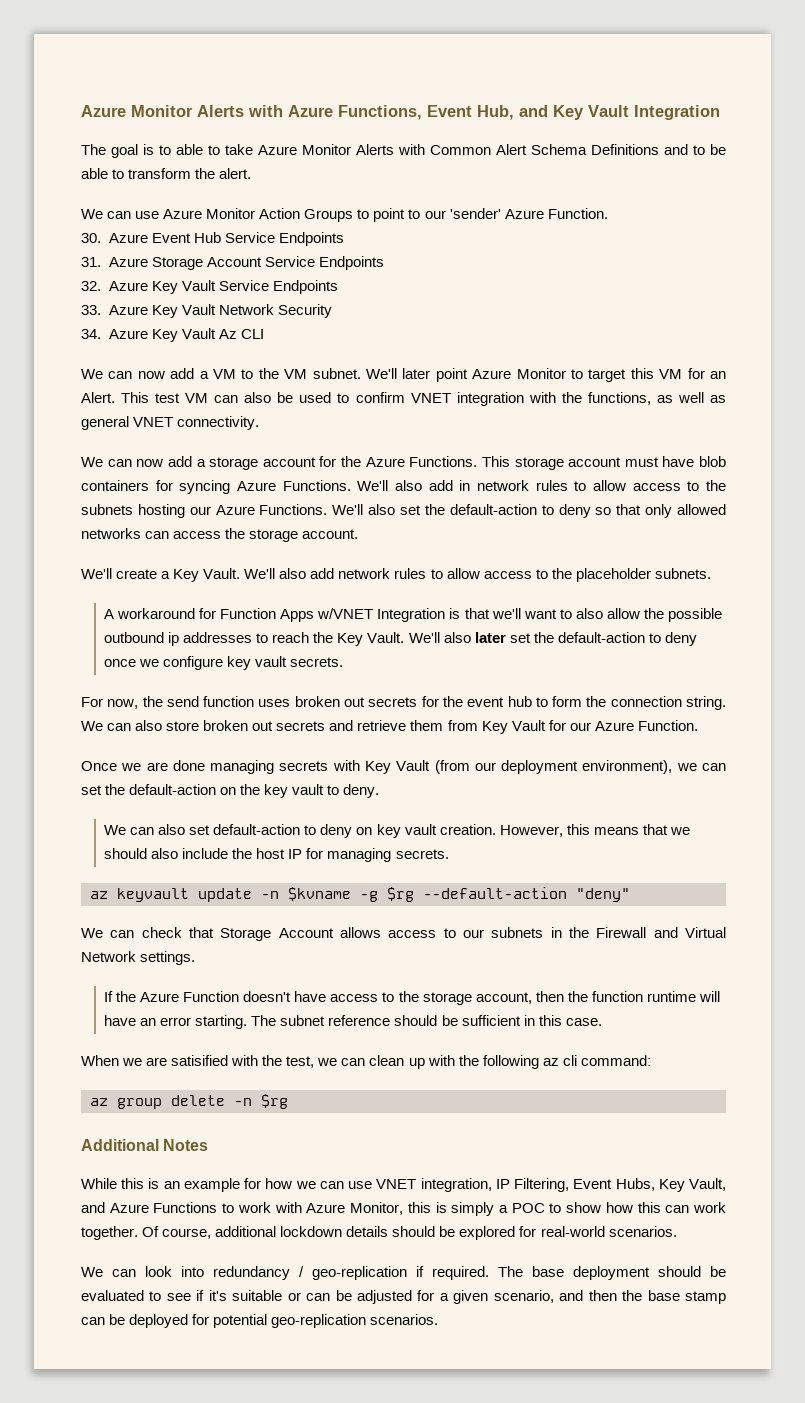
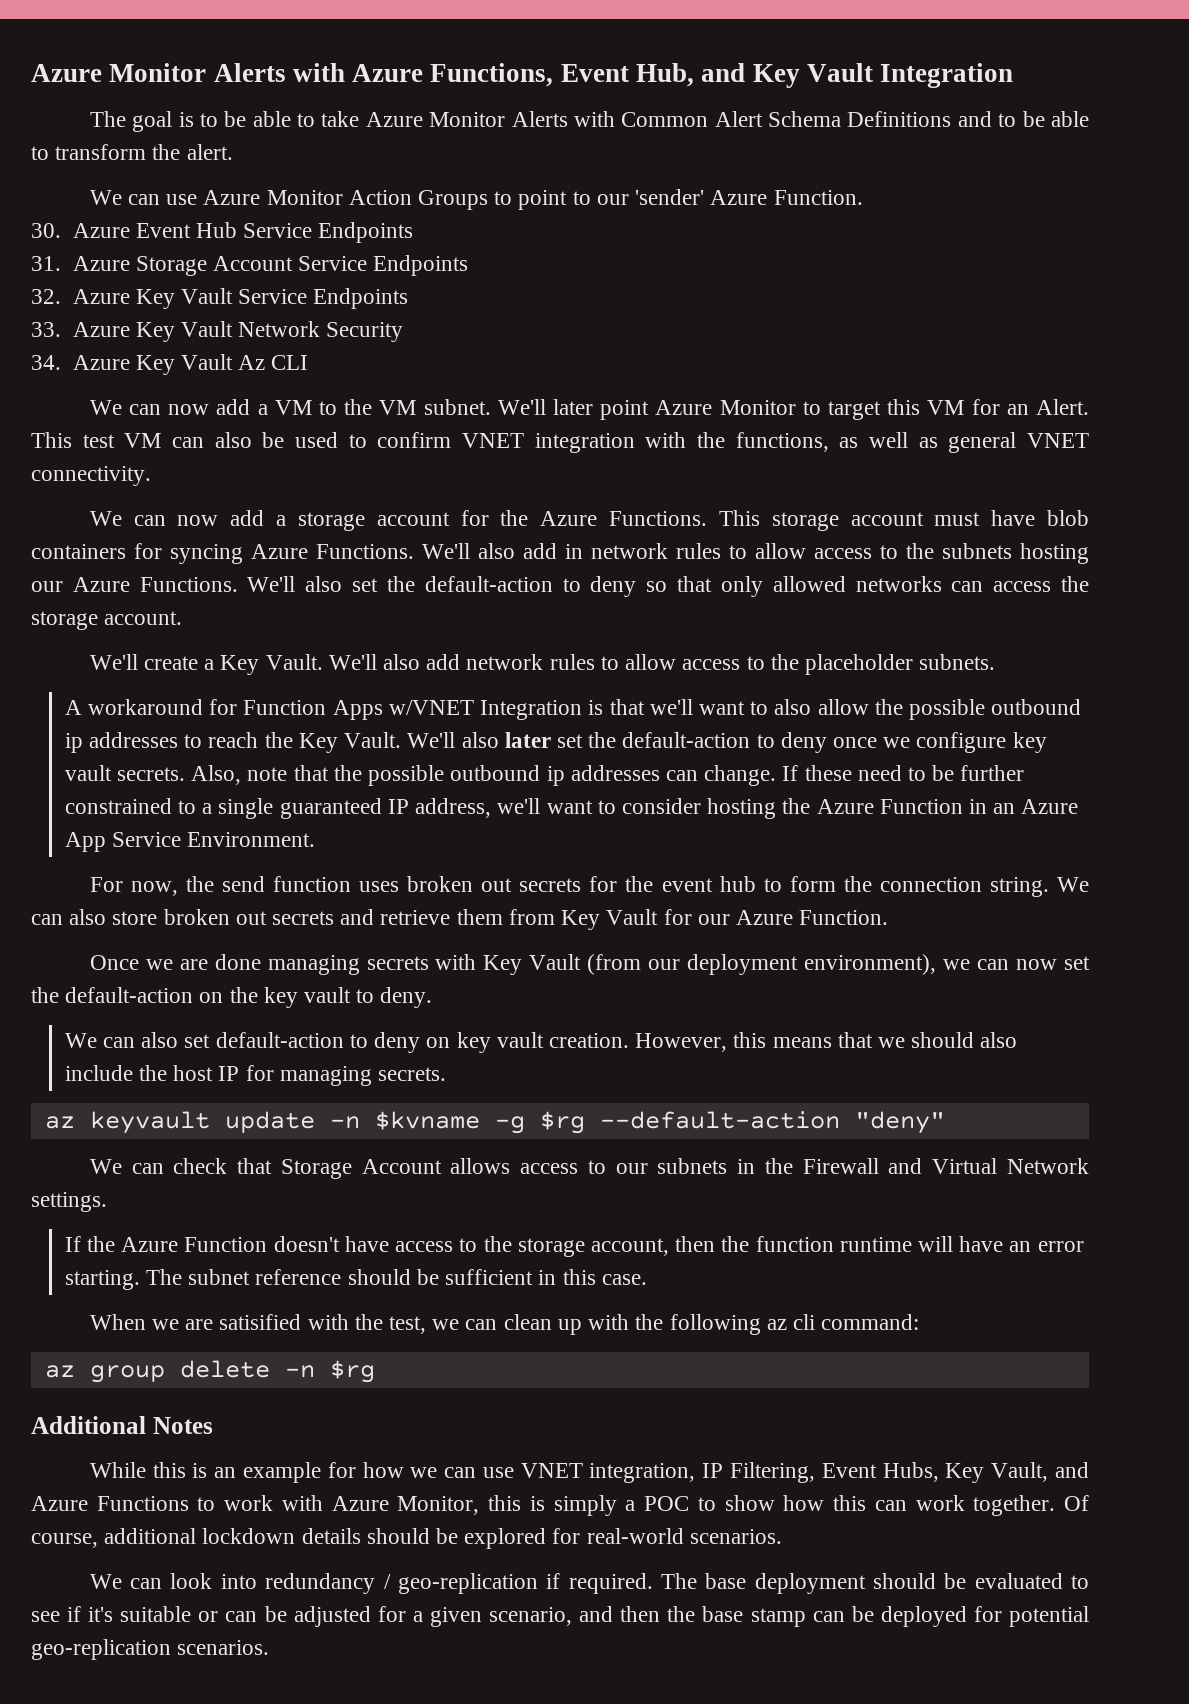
- The goal is to able to take Azure Monitor Alerts with Common Alert Schema Definitions and to be able to transform the alert.
+ The goal is to be able to take Azure Monitor Alerts with Common Alert Schema Definitions and to be able to transform the alert.
+ Also, note that the possible outbound ip addresses can change. If these need to be further constrained to a single guaranteed IP address, we'll want to consider hosting the Azure Function in an Azure App Service Environment.
- Once we are done managing secrets with Key Vault (from our deployment environment), we can set the default-action on the key vault to deny.
+ Once we are done managing secrets with Key Vault (from our deployment environment), we can now set the default-action on the key vault to deny.

